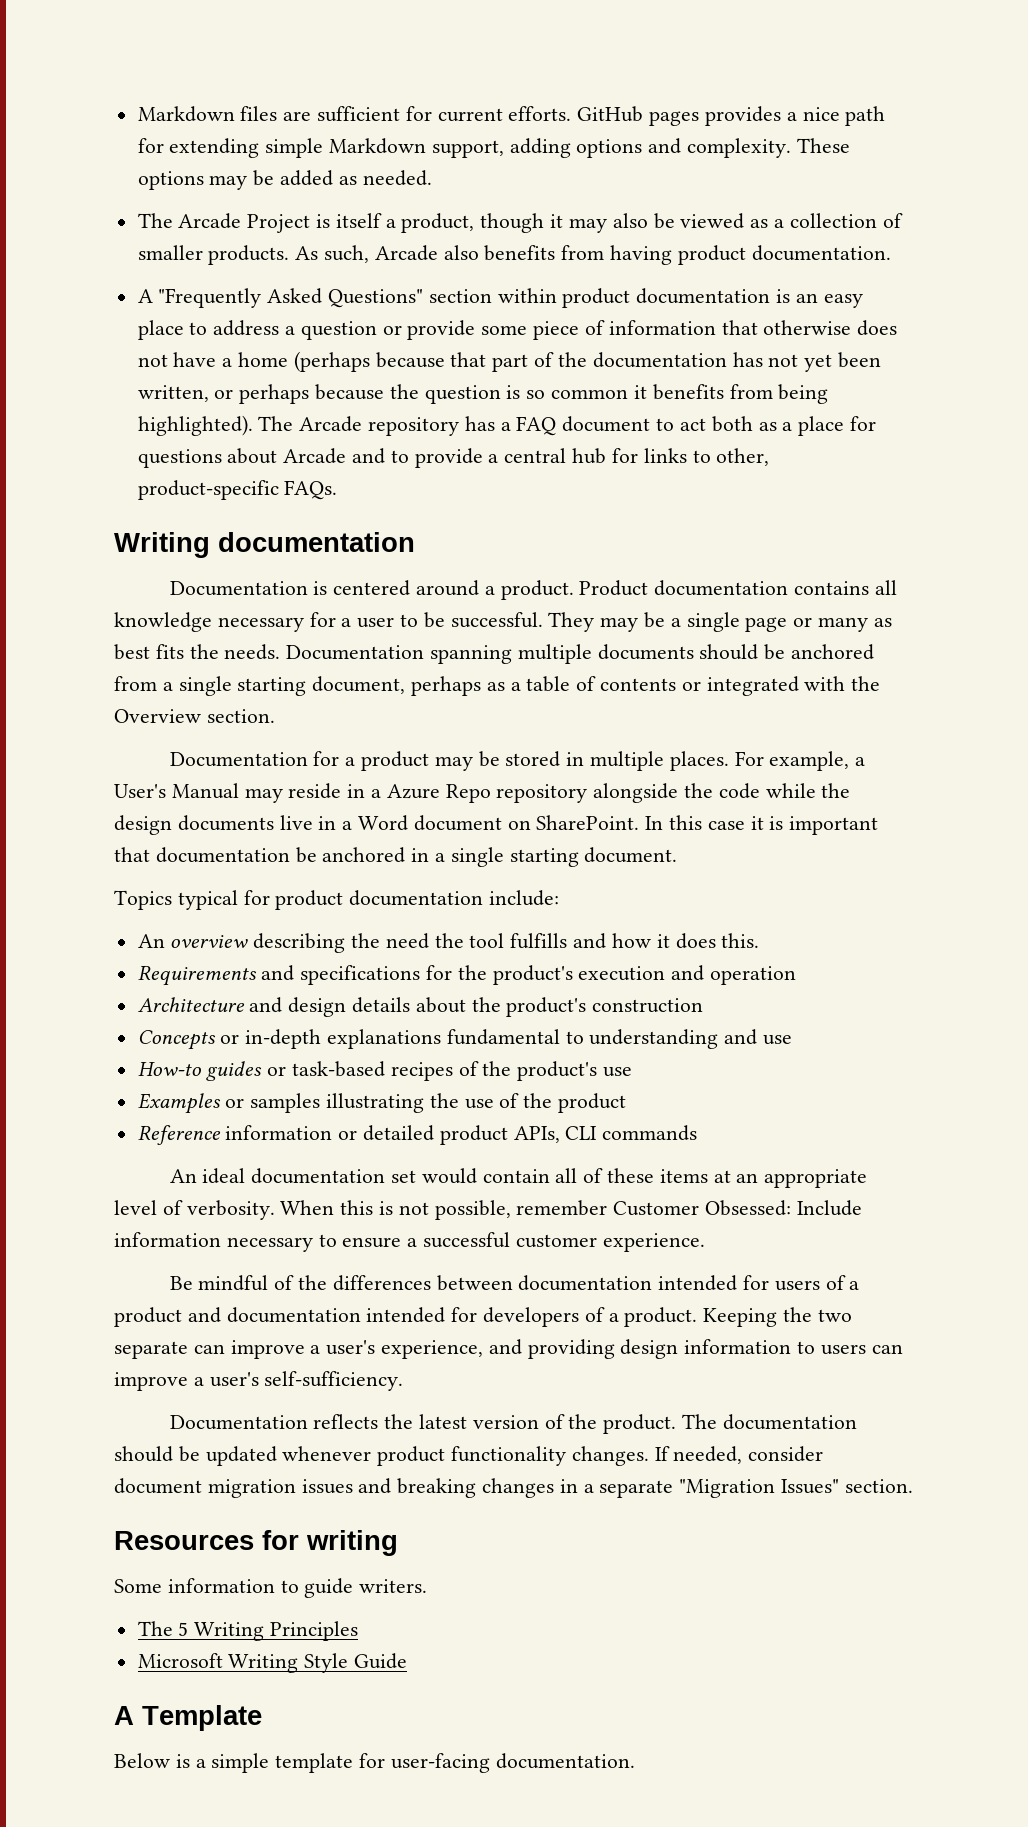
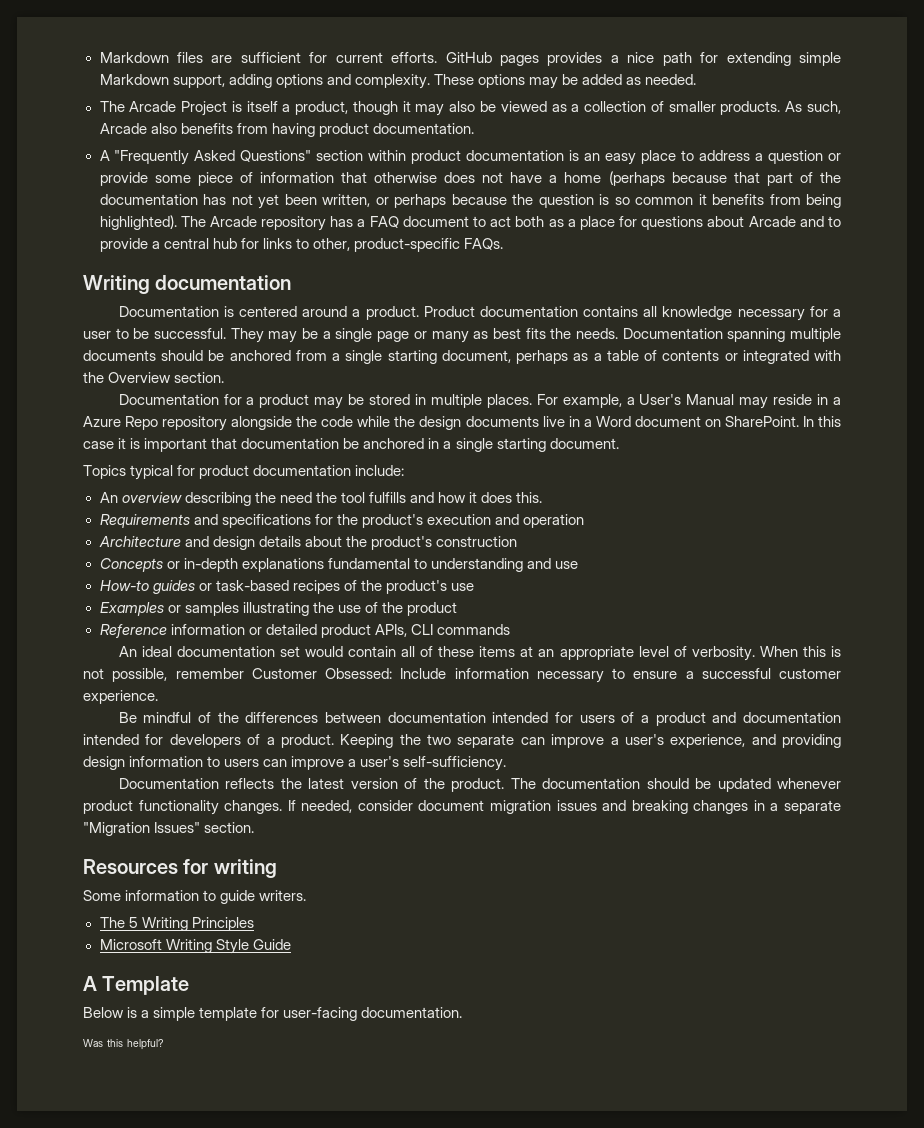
+ Was this helpful?

